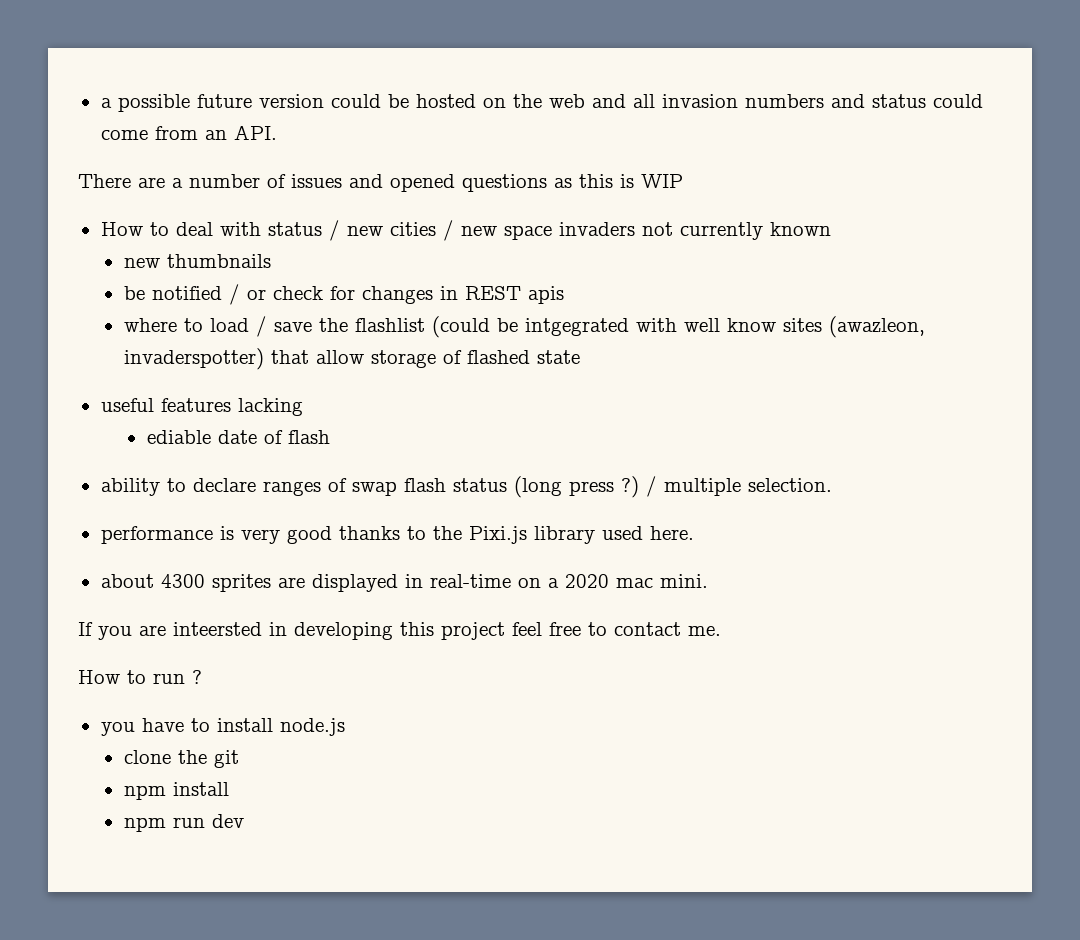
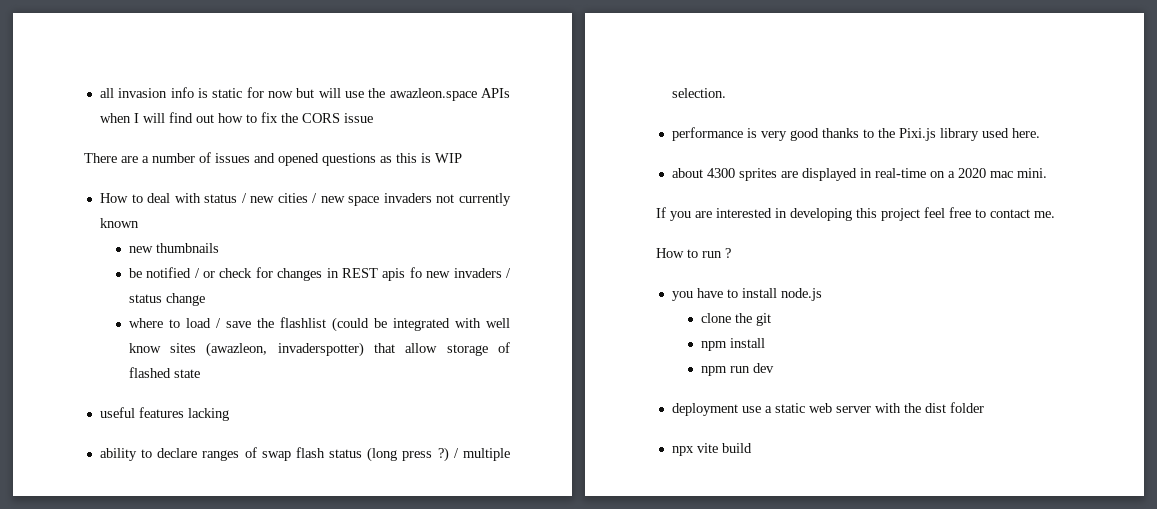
- a possible future version could be hosted on the web and all invasion numbers and status could come from an API.
+ all invasion info is static for now but will use the awazleon.space APIs when I will find out how to fix the CORS issue
- be notified / or check for changes in REST apis
+ be notified / or check for changes in REST apis fo new invaders / status change
- where to load / save the flashlist (could be intgegrated with well know sites (awazleon, invaderspotter) that allow storage of flashed state
+ where to load / save the flashlist (could be integrated with well know sites (awazleon, invaderspotter) that allow storage of flashed state
- ediable date of flash
- If you are inteersted in developing this project feel free to contact me.
+ If you are interested in developing this project feel free to contact me.
+ deployment use a static web server with the dist folder
+ npx vite build

